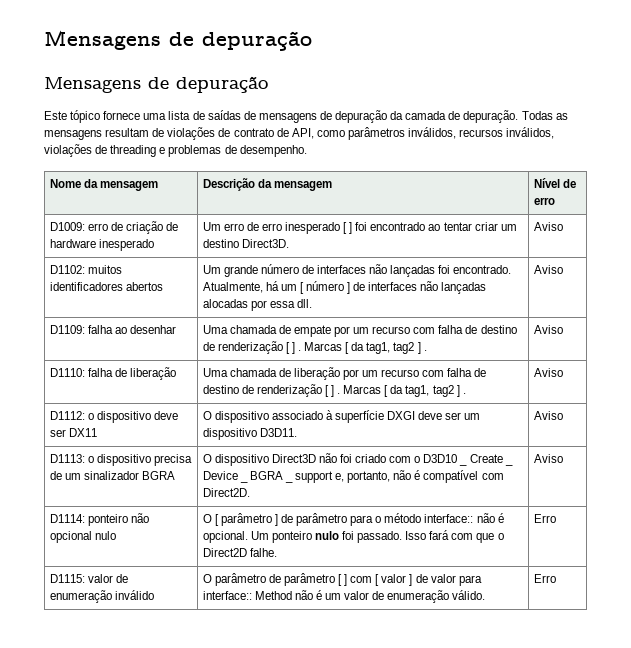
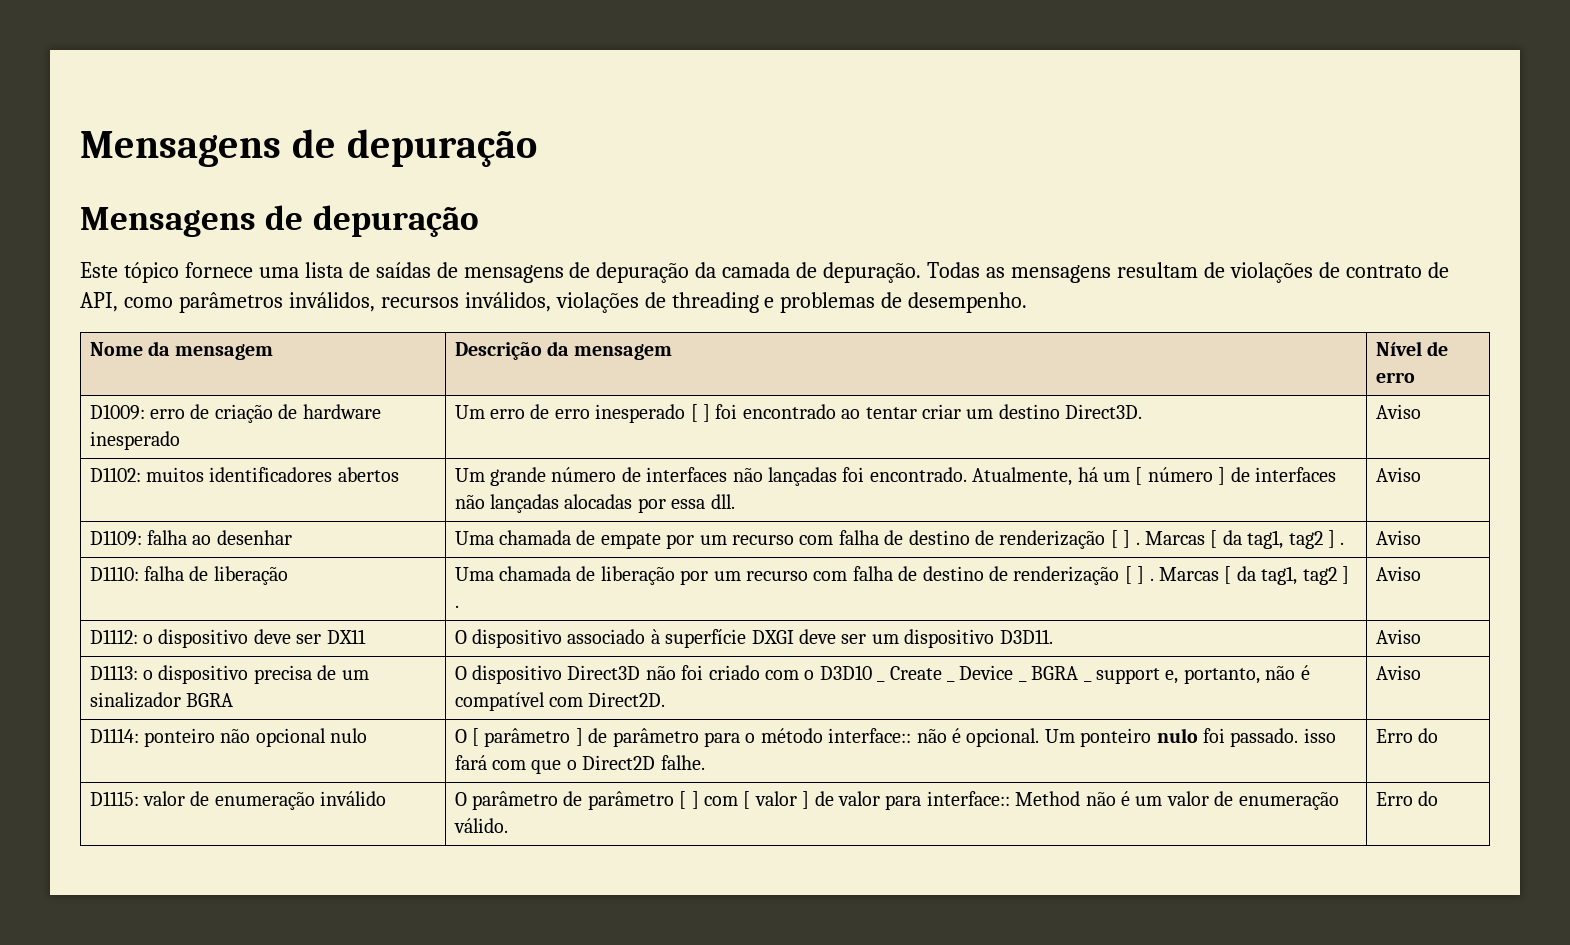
- D1114: ponteiro não opcional nulo | O [ parâmetro ] de parâmetro para o método interface:: não é opcional. Um ponteiro nulo foi passado. Isso fará com que o Direct2D falhe. | Erro
+ D1114: ponteiro não opcional nulo | O [ parâmetro ] de parâmetro para o método interface:: não é opcional. Um ponteiro nulo foi passado. isso fará com que o Direct2D falhe. | Erro do
- D1115: valor de enumeração inválido | O parâmetro de parâmetro [ ] com [ valor ] de valor para interface:: Method não é um valor de enumeração válido. | Erro
+ D1115: valor de enumeração inválido | O parâmetro de parâmetro [ ] com [ valor ] de valor para interface:: Method não é um valor de enumeração válido. | Erro do

